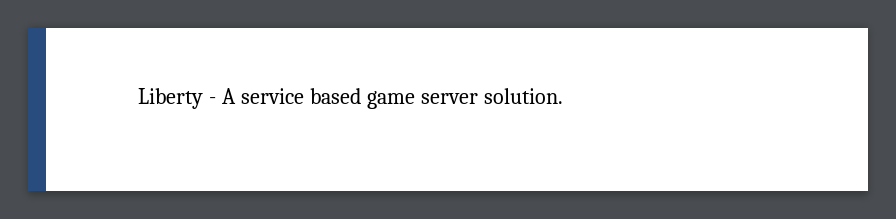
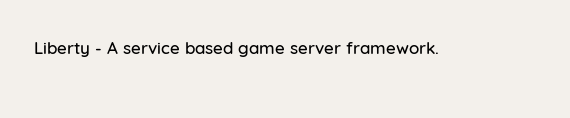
- Liberty - A service based game server solution.
+ Liberty - A service based game server framework.

